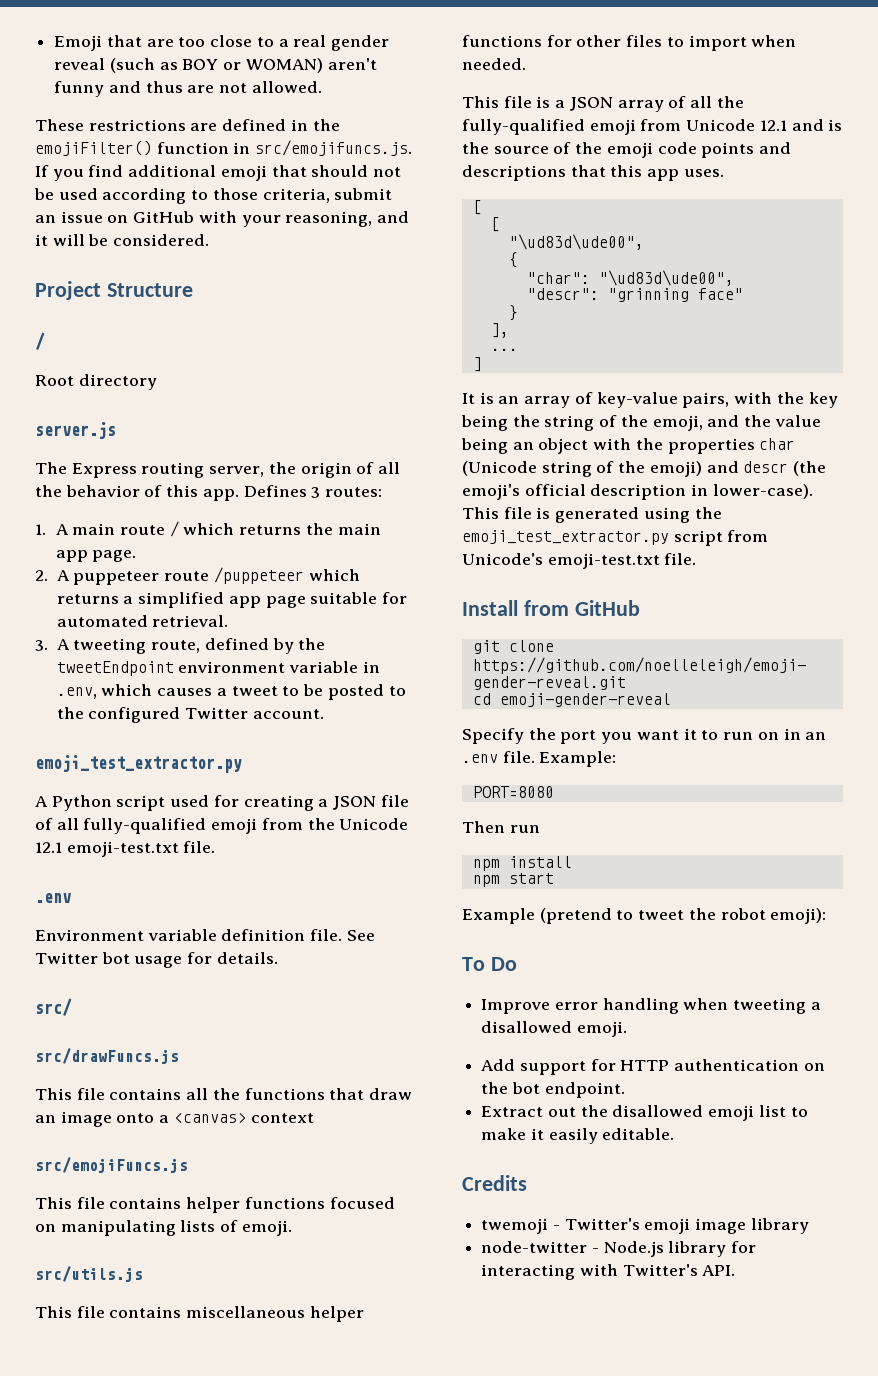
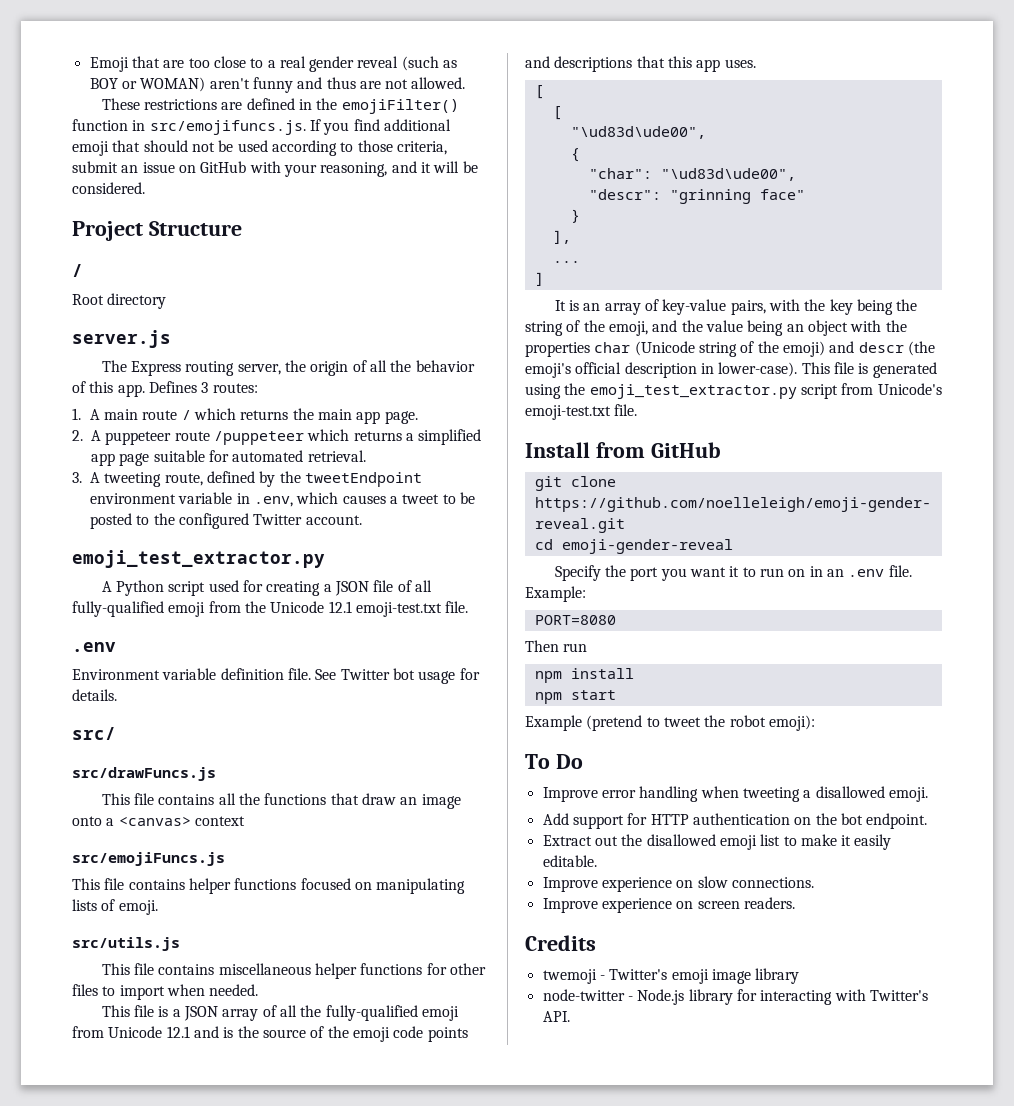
+ Improve experience on slow connections.
+ Improve experience on screen readers.

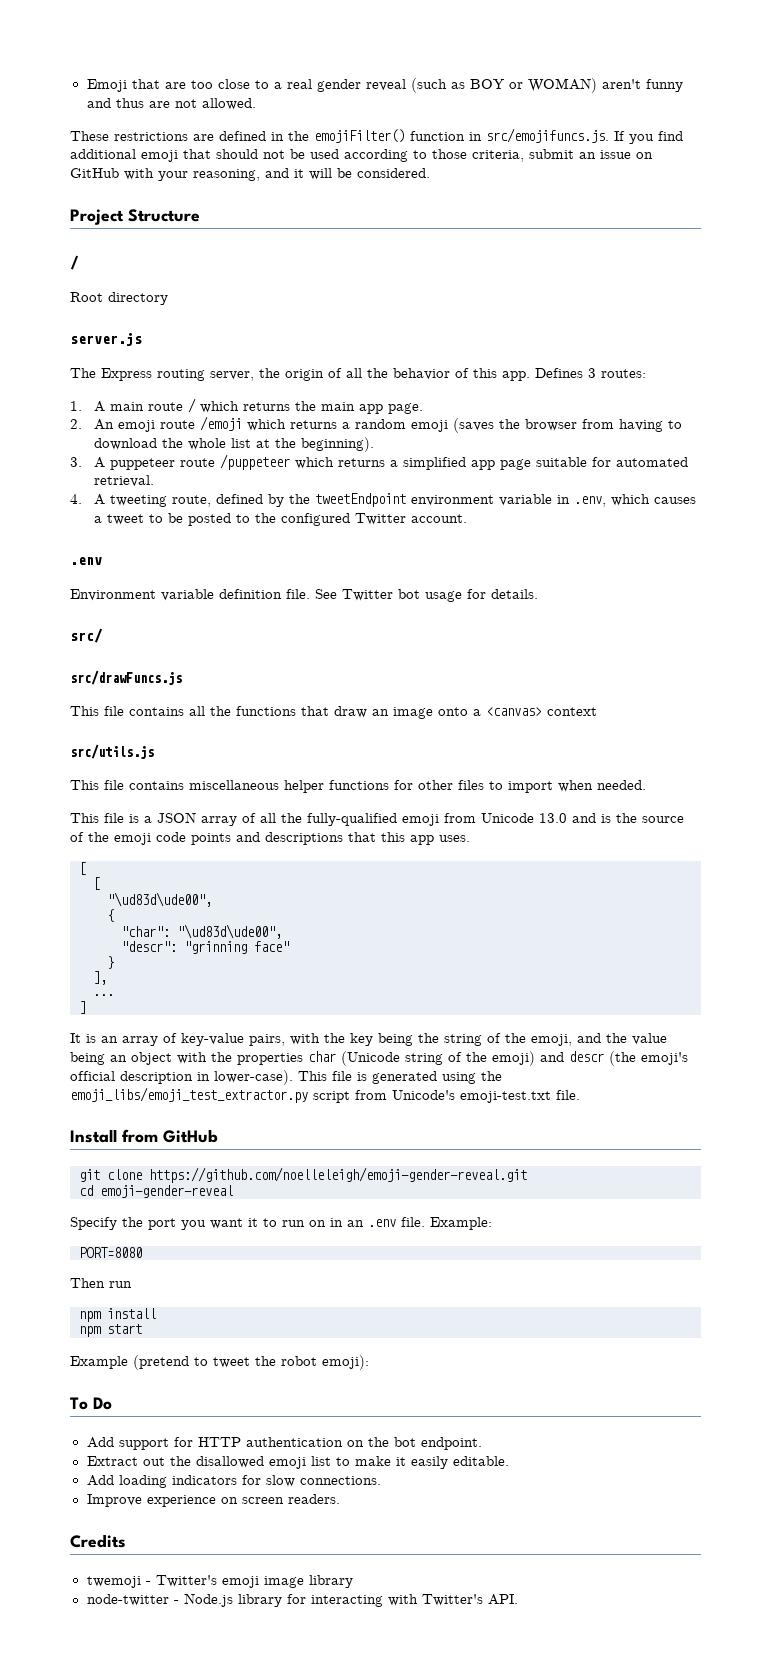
- 2. A puppeteer route /puppeteer which returns a simplified app page suitable for automated retrieval.
+ 2. An emoji route /emoji which returns a random emoji (saves the browser from having to download the whole list at the beginning).
+ 3. A puppeteer route /puppeteer which returns a simplified app page suitable for automated retrieval.
- 3. A tweeting route, defined by the tweetEndpoint environment variable in .env, which causes a tweet to be posted to the configured Twitter account.
- emoji_test_extractor.py
- A Python script used for creating a JSON file of all fully-qualified emoji from the Unicode 12.1 emoji-test.txt file.
+ 4. A tweeting route, defined by the tweetEndpoint environment variable in .env, which causes a tweet to be posted to the configured Twitter account.
- src/emojiFuncs.js
- This file contains helper functions focused on manipulating lists of emoji.
- This file is a JSON array of all the fully-qualified emoji from Unicode 12.1 and is the source of the emoji code points and descriptions that this app uses.
+ This file is a JSON array of all the fully-qualified emoji from Unicode 13.0 and is the source of the emoji code points and descriptions that this app uses.
- This file is generated using the emoji_test_extractor.py script from Unicode's emoji-test.txt file.
+ This file is generated using the emoji_libs/emoji_test_extractor.py script from Unicode's emoji-test.txt file.
- Improve error handling when tweeting a disallowed emoji.
- Improve experience on slow connections.
+ Add loading indicators for slow connections.

